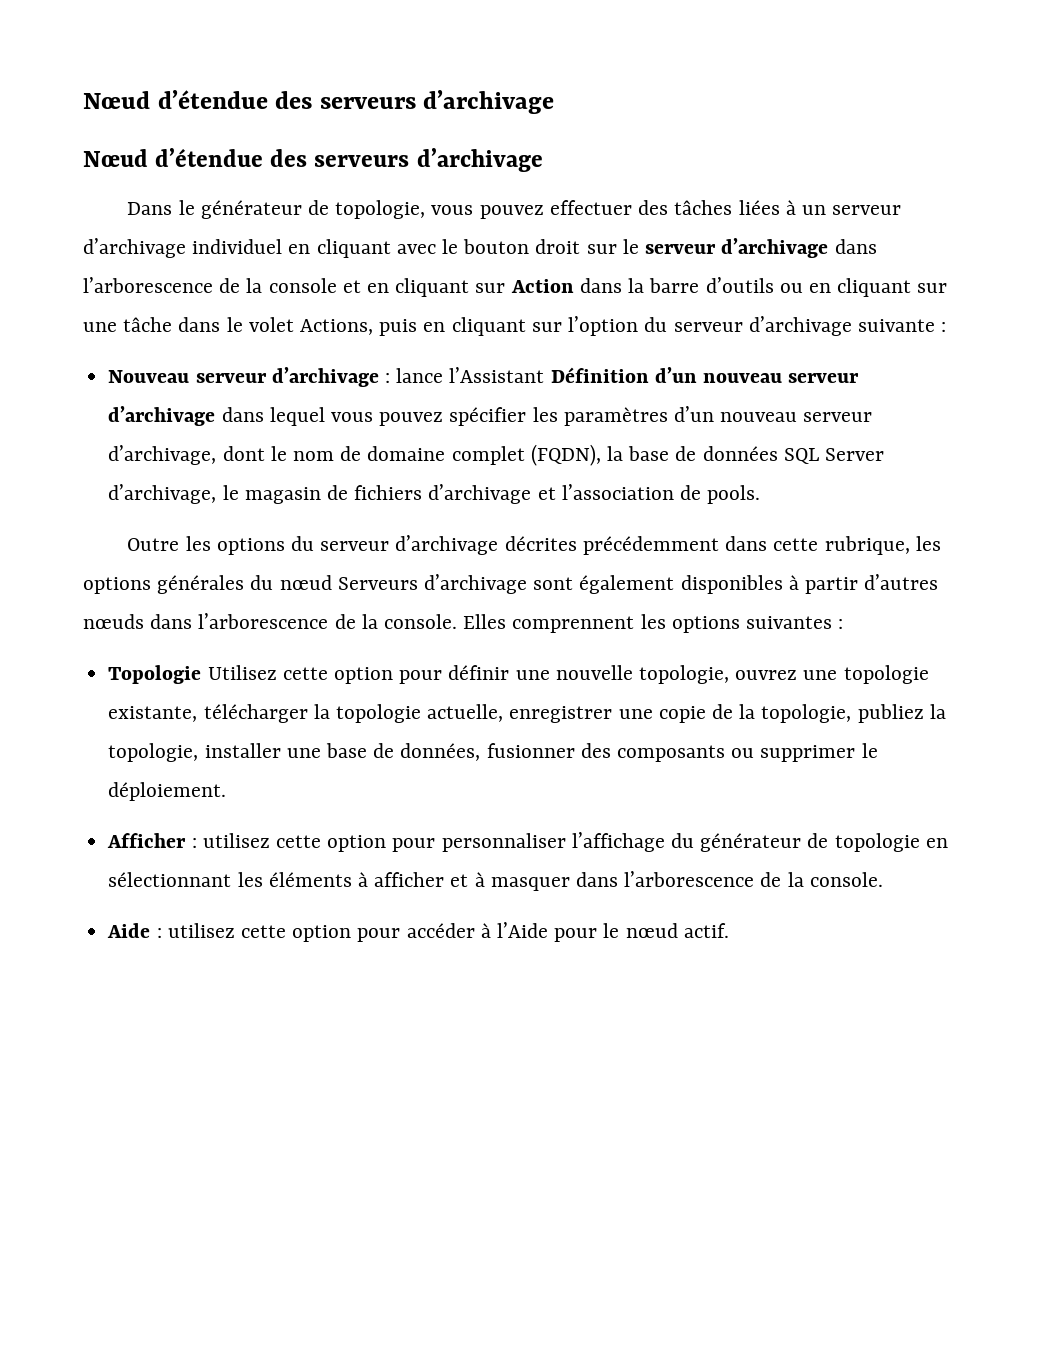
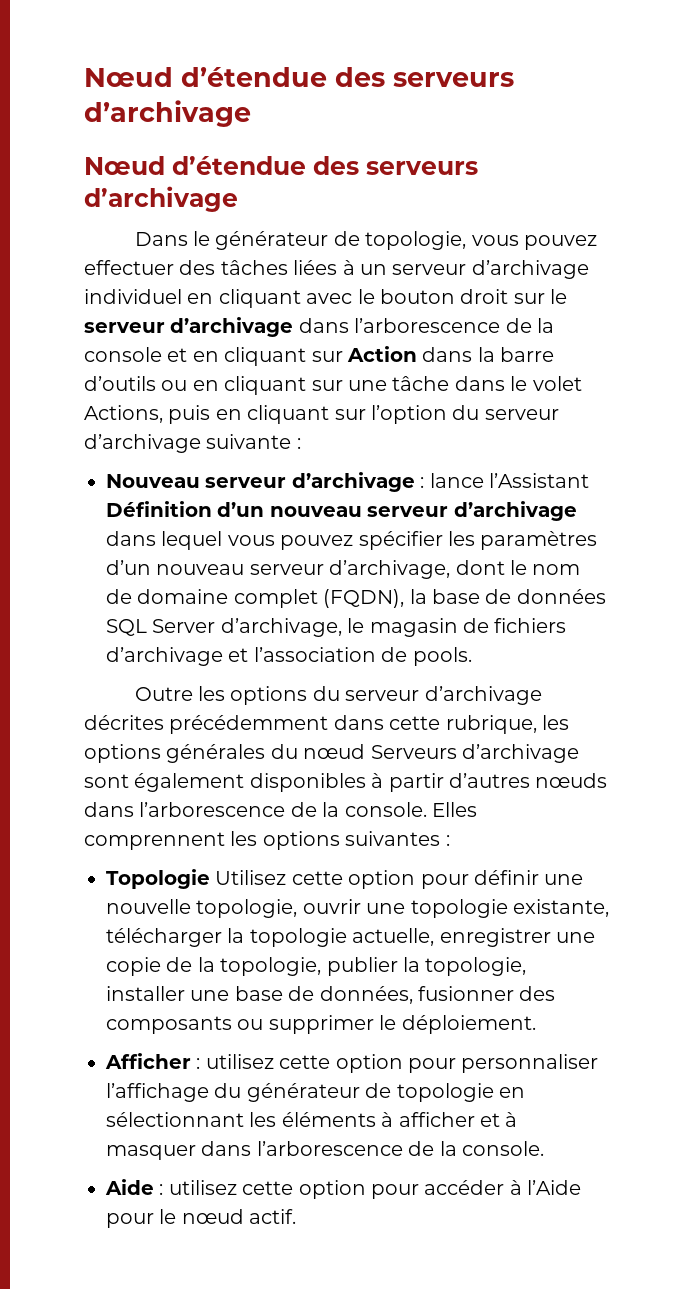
- Topologie Utilisez cette option pour définir une nouvelle topologie, ouvrez une topologie existante, télécharger la topologie actuelle, enregistrer une copie de la topologie, publiez la topologie, installer une base de données, fusionner des composants ou supprimer le déploiement.
+ Topologie Utilisez cette option pour définir une nouvelle topologie, ouvrir une topologie existante, télécharger la topologie actuelle, enregistrer une copie de la topologie, publier la topologie, installer une base de données, fusionner des composants ou supprimer le déploiement.

